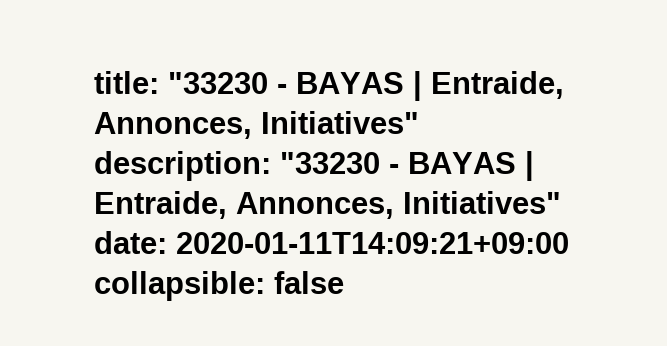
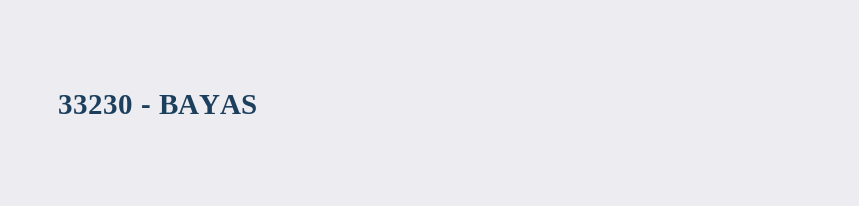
- title: "33230 - BAYAS | Entraide, Annonces, Initiatives" description: "33230 - BAYAS | Entraide, Annonces, Initiatives" date: 2020-01-11T14:09:21+09:00 collapsible: false
+ 33230 - BAYAS

